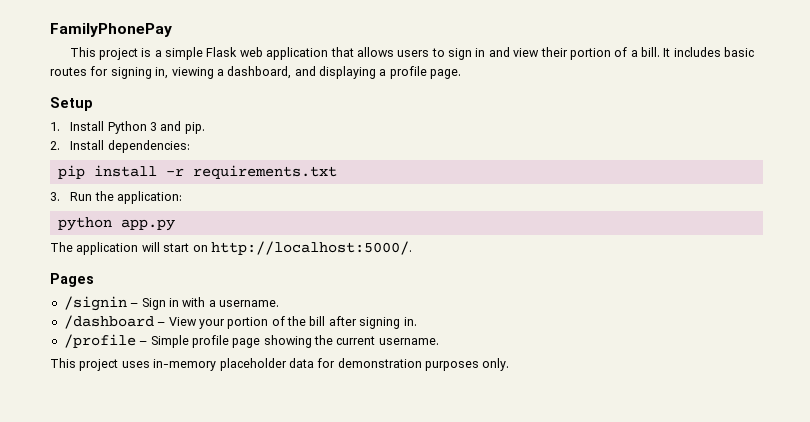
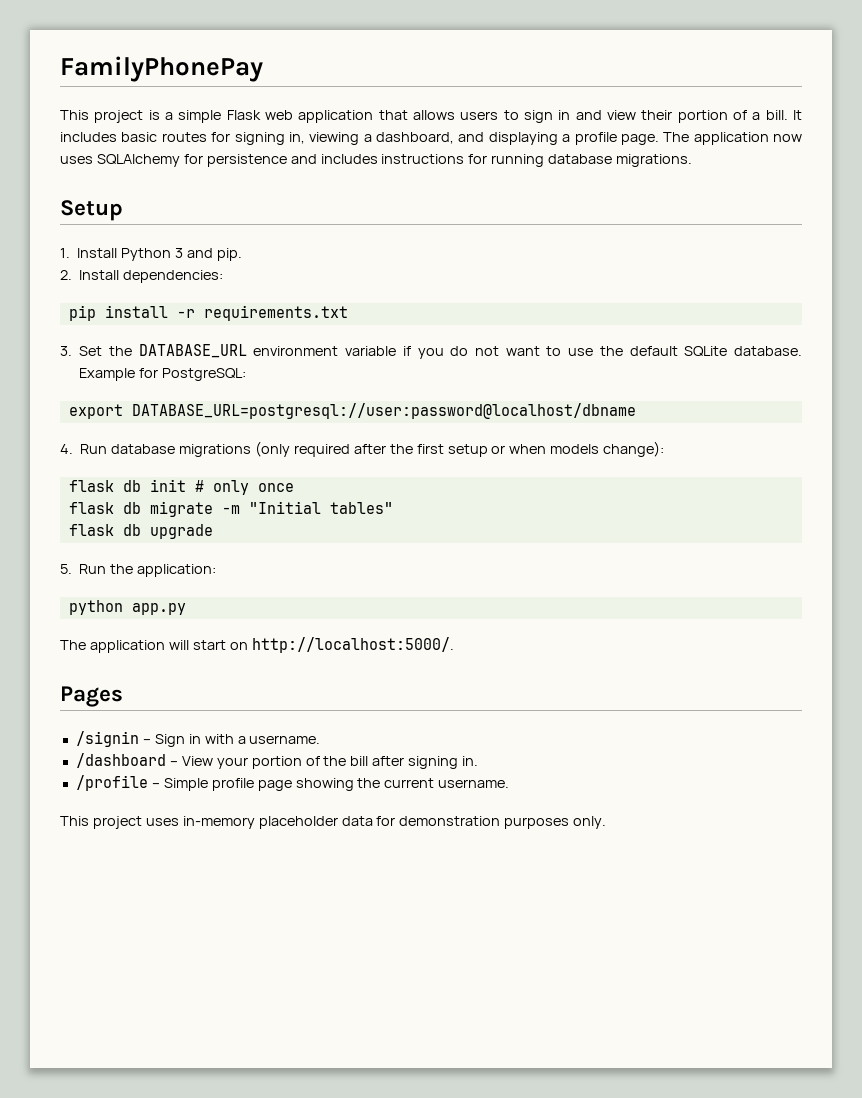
+ The application now uses SQLAlchemy for persistence and includes instructions for running database migrations.
- 3. Run the application:
+ 3. Set the DATABASE_URL environment variable if you do not want to use the default SQLite database. Example for PostgreSQL:
+ export DATABASE_URL=postgresql://user:password@localhost/dbname
+ 4. Run database migrations (only required after the first setup or when models change):
+ flask db init # only once
+ flask db migrate -m "Initial tables"
+ flask db upgrade
+ 5. Run the application:

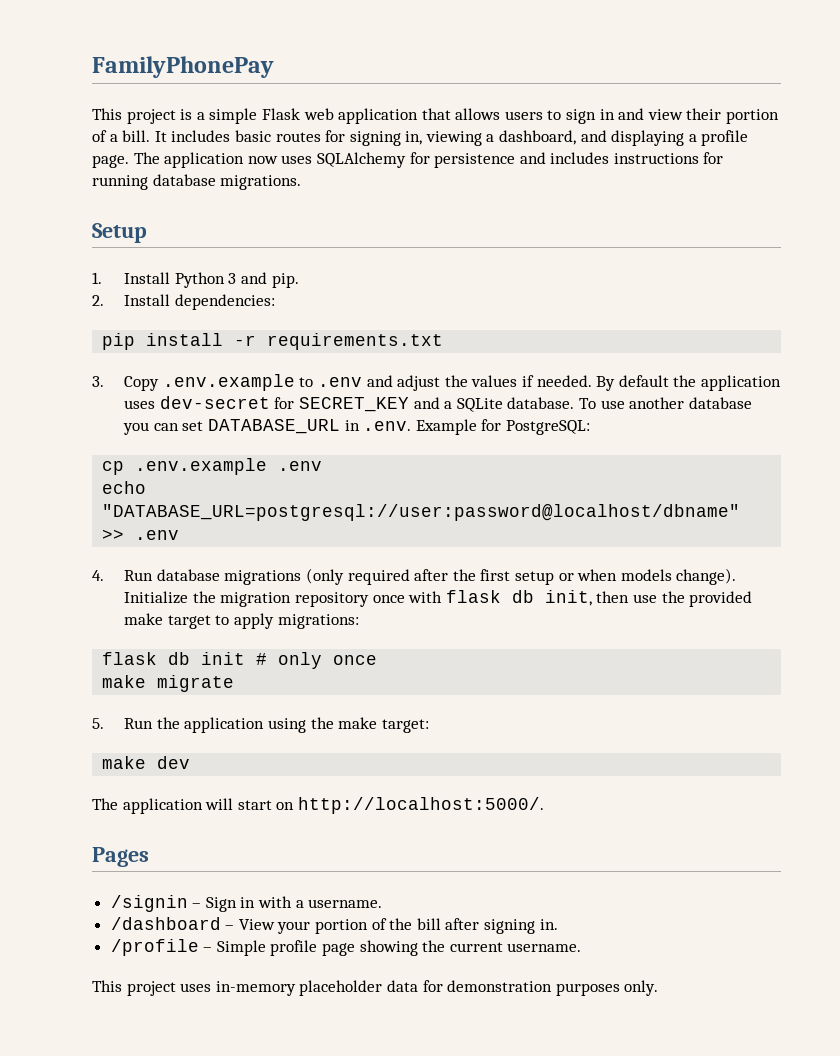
- 3. Set the DATABASE_URL environment variable if you do not want to use the default SQLite database. Example for PostgreSQL:
- export DATABASE_URL=postgresql://user:password@localhost/dbname
+ 3. Copy .env.example to .env and adjust the values if needed. By default the application uses dev-secret for SECRET_KEY and a SQLite database. To use another database you can set DATABASE_URL in .env. Example for PostgreSQL:
+ cp .env.example .env
+ echo "DATABASE_URL=postgresql://user:password@localhost/dbname" >> .env
- 4. Run database migrations (only required after the first setup or when models change):
+ 4. Run database migrations (only required after the first setup or when models change). Initialize the migration repository once with flask db init, then use the provided make target to apply migrations:
- flask db migrate -m "Initial tables"
- flask db upgrade
- 5. Run the application:
- python app.py
+ make migrate
+ 5. Run the application using the make target:
+ make dev

